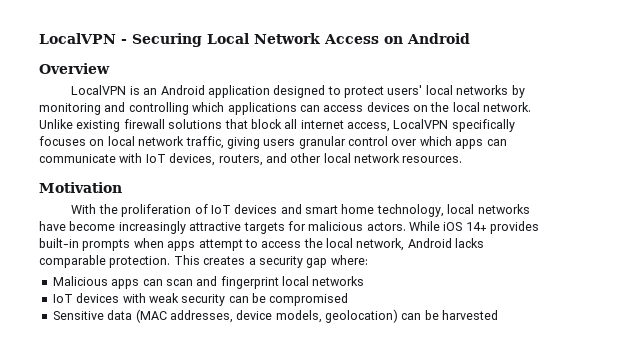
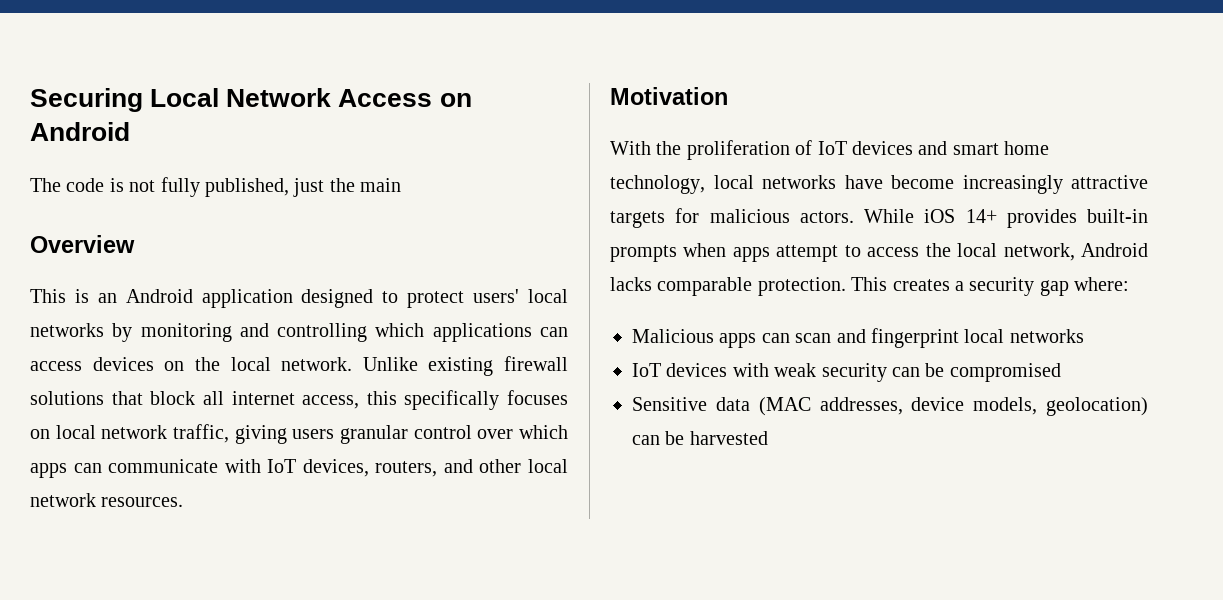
- LocalVPN - Securing Local Network Access on Android
+ Securing Local Network Access on Android
+ The code is not fully published, just the main
- LocalVPN is an Android application designed to protect users' local networks by monitoring and controlling which applications can access devices on the local network.
+ This is an Android application designed to protect users' local networks by monitoring and controlling which applications can access devices on the local network.
- Unlike existing firewall solutions that block all internet access, LocalVPN specifically focuses on local network traffic, giving users granular control over which apps can communicate with IoT devices, routers, and other local network resources.
+ Unlike existing firewall solutions that block all internet access, this specifically focuses on local network traffic, giving users granular control over which apps can communicate with IoT devices, routers, and other local network resources.

